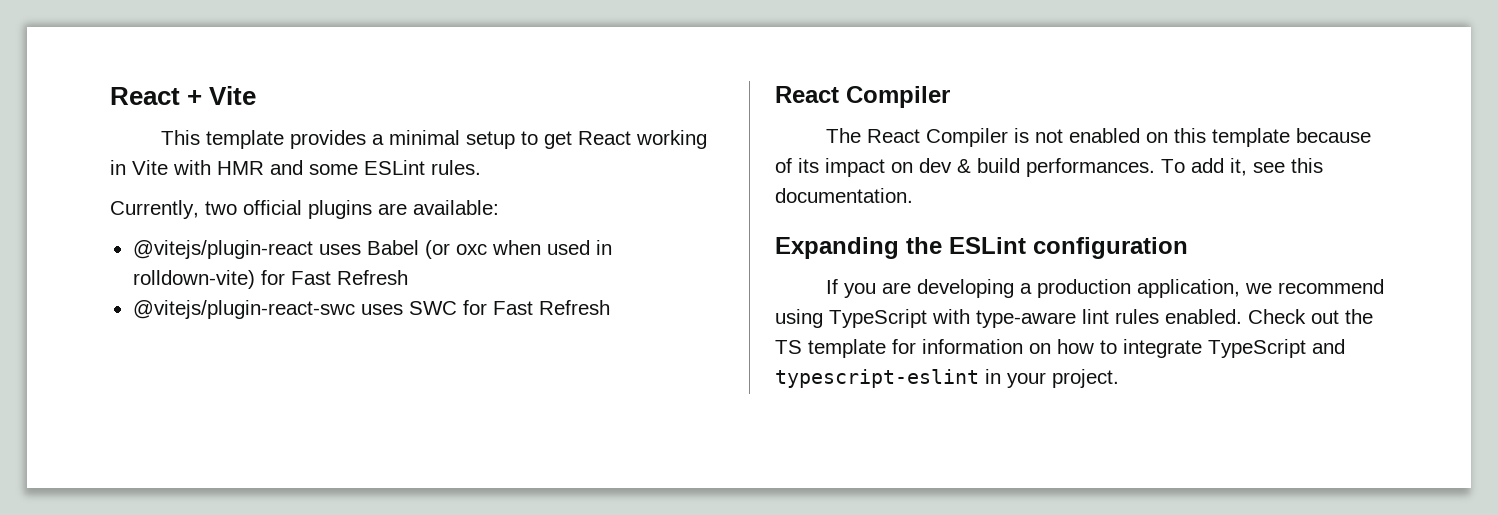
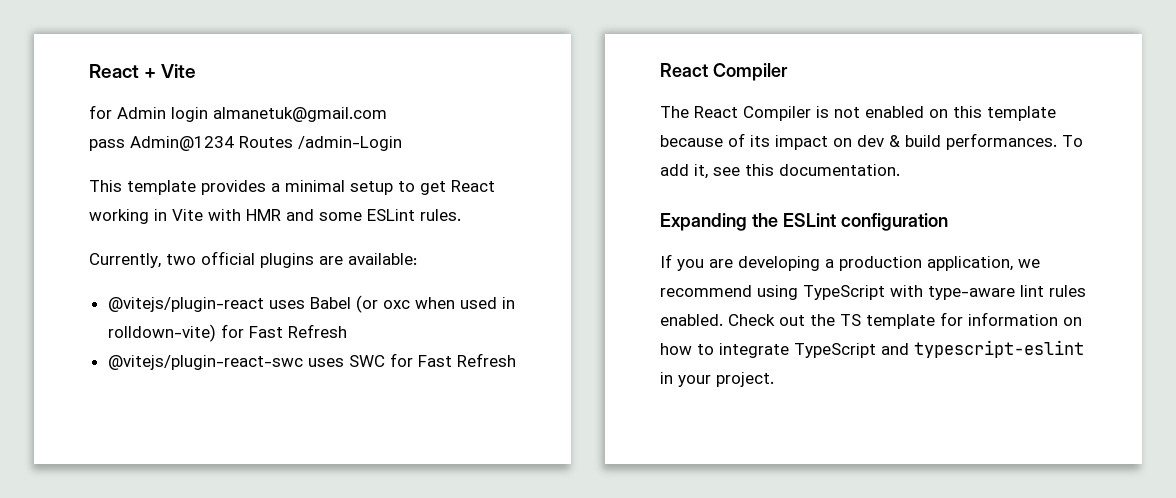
+ for Admin login almanetuk@gmail.com
+ pass Admin@1234 Routes /admin-Login

